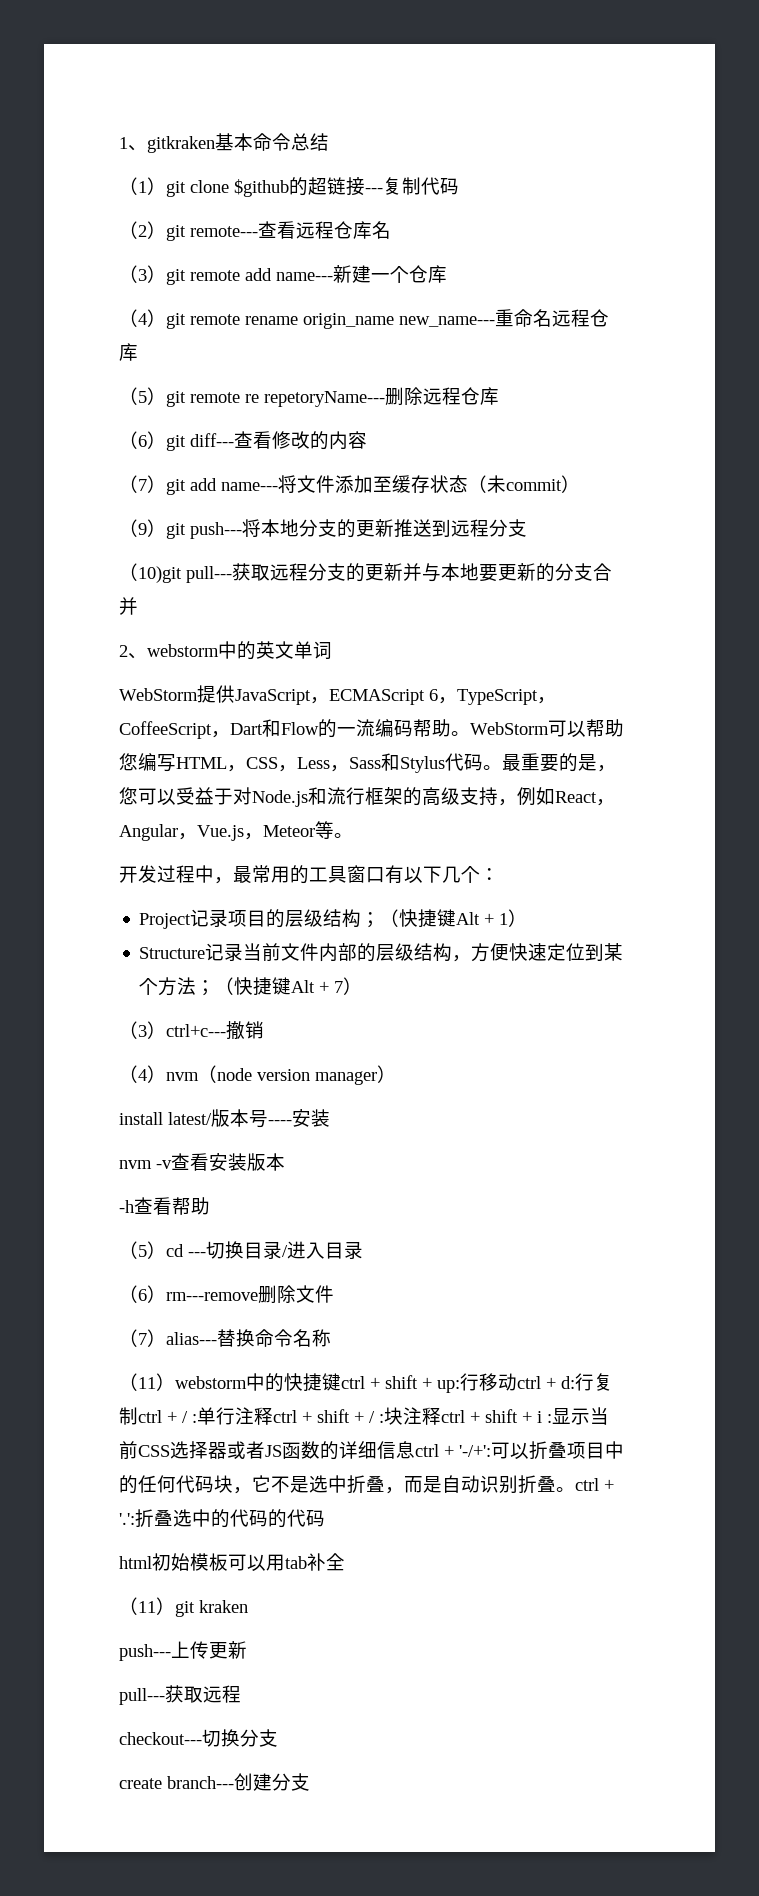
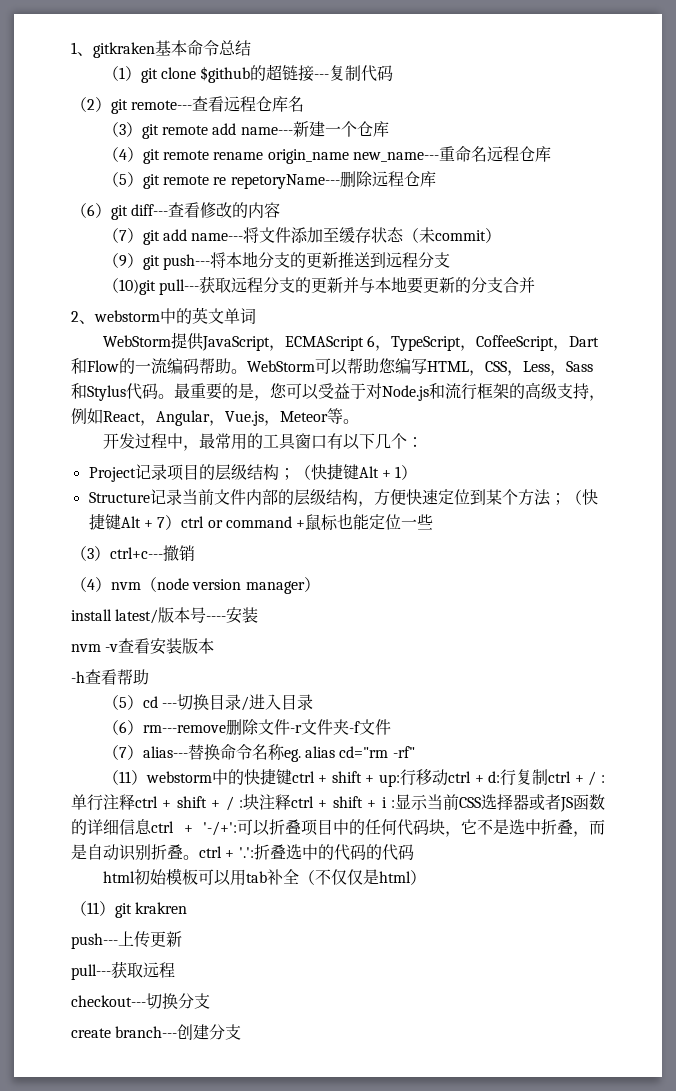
- Structure记录当前文件内部的层级结构，方便快速定位到某个方法；（快捷键Alt + 7）
+ Structure记录当前文件内部的层级结构，方便快速定位到某个方法；（快捷键Alt + 7）ctrl or command +鼠标也能定位一些
- （6）rm---remove删除文件
+ （6）rm---remove删除文件-r文件夹-f文件
- （7）alias---替换命令名称
+ （7）alias---替换命令名称eg. alias cd="rm -rf"
- html初始模板可以用tab补全
+ html初始模板可以用tab补全（不仅仅是html）
- （11）git kraken
+ （11）git krakren

